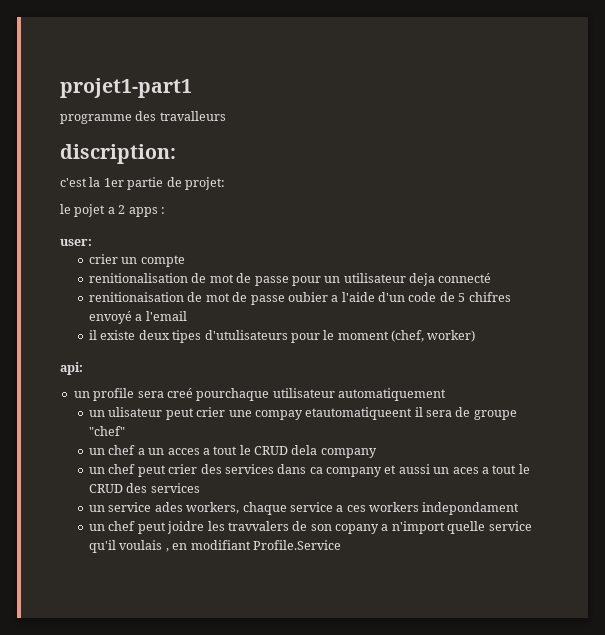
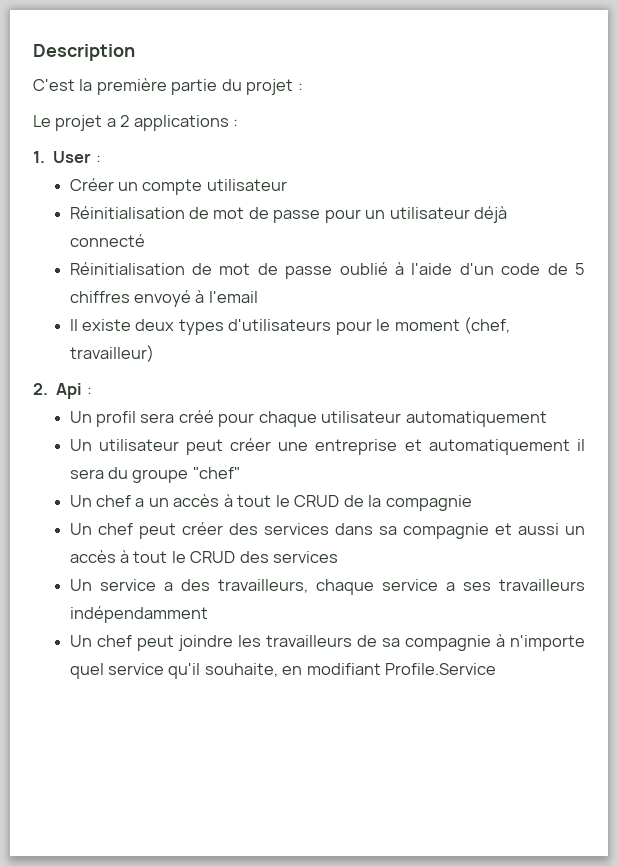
- projet1-part1
- programme des travalleurs
- discription:
- c'est la 1er partie de projet:
- le pojet a 2 apps :
- user:
- crier un compte
- renitionalisation de mot de passe pour un utilisateur deja connecté
+ Description
+ C'est la première partie du projet :
+ Le projet a 2 applications :
+ 1. User :
+ Créer un compte utilisateur
+ Réinitialisation de mot de passe pour un utilisateur déjà connecté
- renitionaisation de mot de passe oubier a l'aide d'un code de 5 chifres envoyé a l'email
+ Réinitialisation de mot de passe oublié à l'aide d'un code de 5 chiffres envoyé à l'email
- il existe deux tipes d'utulisateurs pour le moment (chef, worker)
- api:
- un profile sera creé pourchaque utilisateur automatiquement
- un ulisateur peut crier une compay etautomatiqueent il sera de groupe "chef"
+ Il existe deux types d'utilisateurs pour le moment (chef, travailleur)
+ 2. Api :
+ Un profil sera créé pour chaque utilisateur automatiquement
+ Un utilisateur peut créer une entreprise et automatiquement il sera du groupe "chef"
- un chef a un acces a tout le CRUD dela company
- un chef peut crier des services dans ca company et aussi un aces a tout le CRUD des services
+ Un chef a un accès à tout le CRUD de la compagnie
+ Un chef peut créer des services dans sa compagnie et aussi un accès à tout le CRUD des services
- un service ades workers, chaque service a ces workers indepondament
- un chef peut joidre les travvalers de son copany a n'import quelle service qu'il voulais , en modifiant Profile.Service
+ Un service a des travailleurs, chaque service a ses travailleurs indépendamment
+ Un chef peut joindre les travailleurs de sa compagnie à n'importe quel service qu'il souhaite, en modifiant Profile.Service

